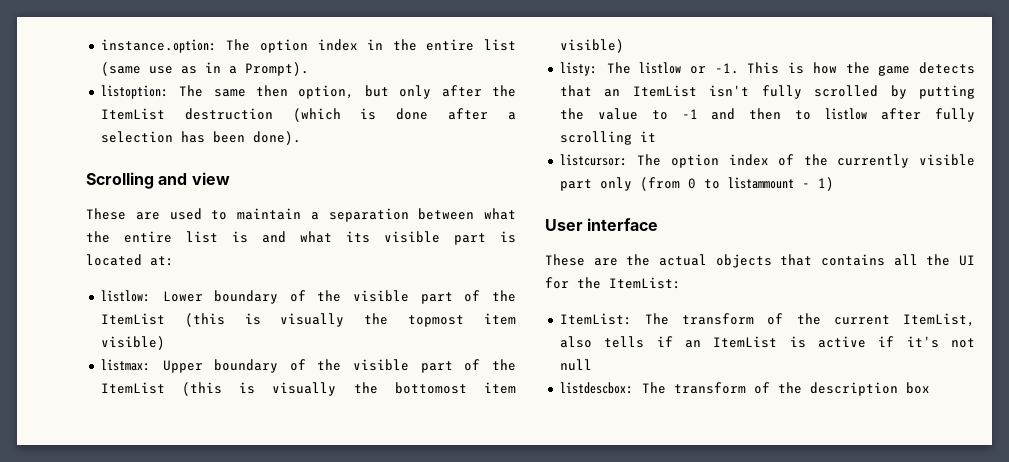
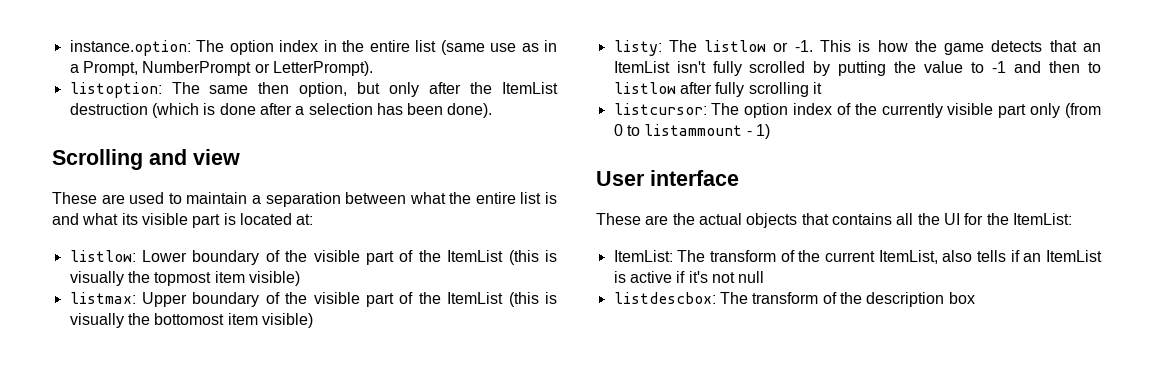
- instance.option: The option index in the entire list (same use as in a Prompt).
+ instance.option: The option index in the entire list (same use as in a Prompt, NumberPrompt or LetterPrompt).

